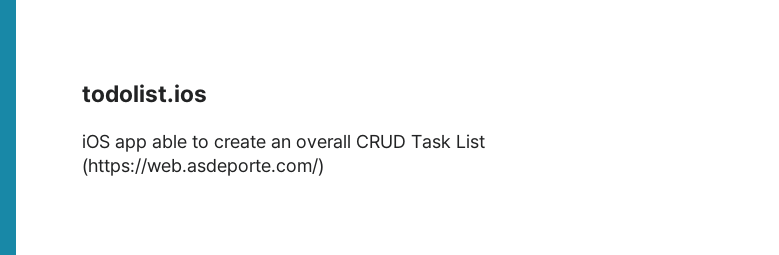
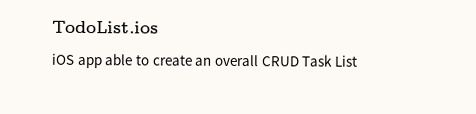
- todolist.ios
+ TodoList.ios
- iOS app able to create an overall CRUD Task List (https://web.asdeporte.com/)
+ iOS app able to create an overall CRUD Task List

